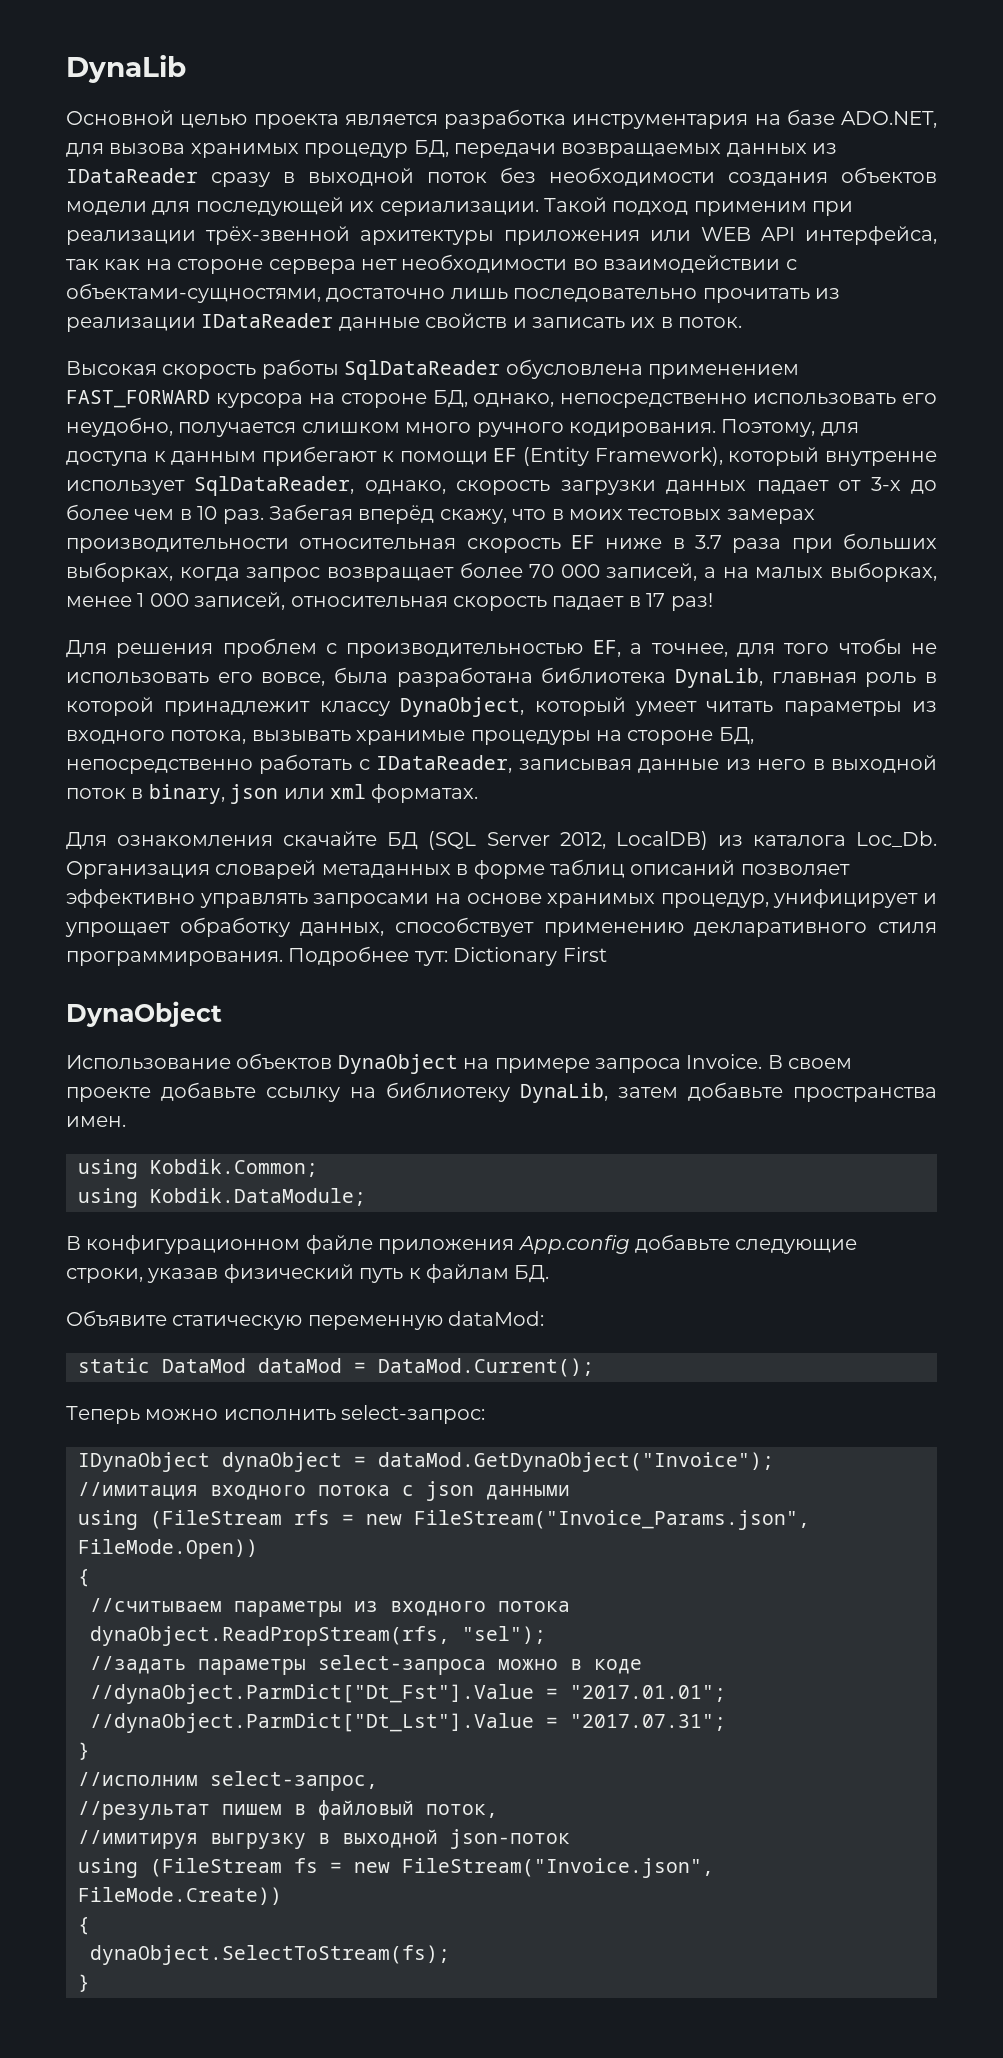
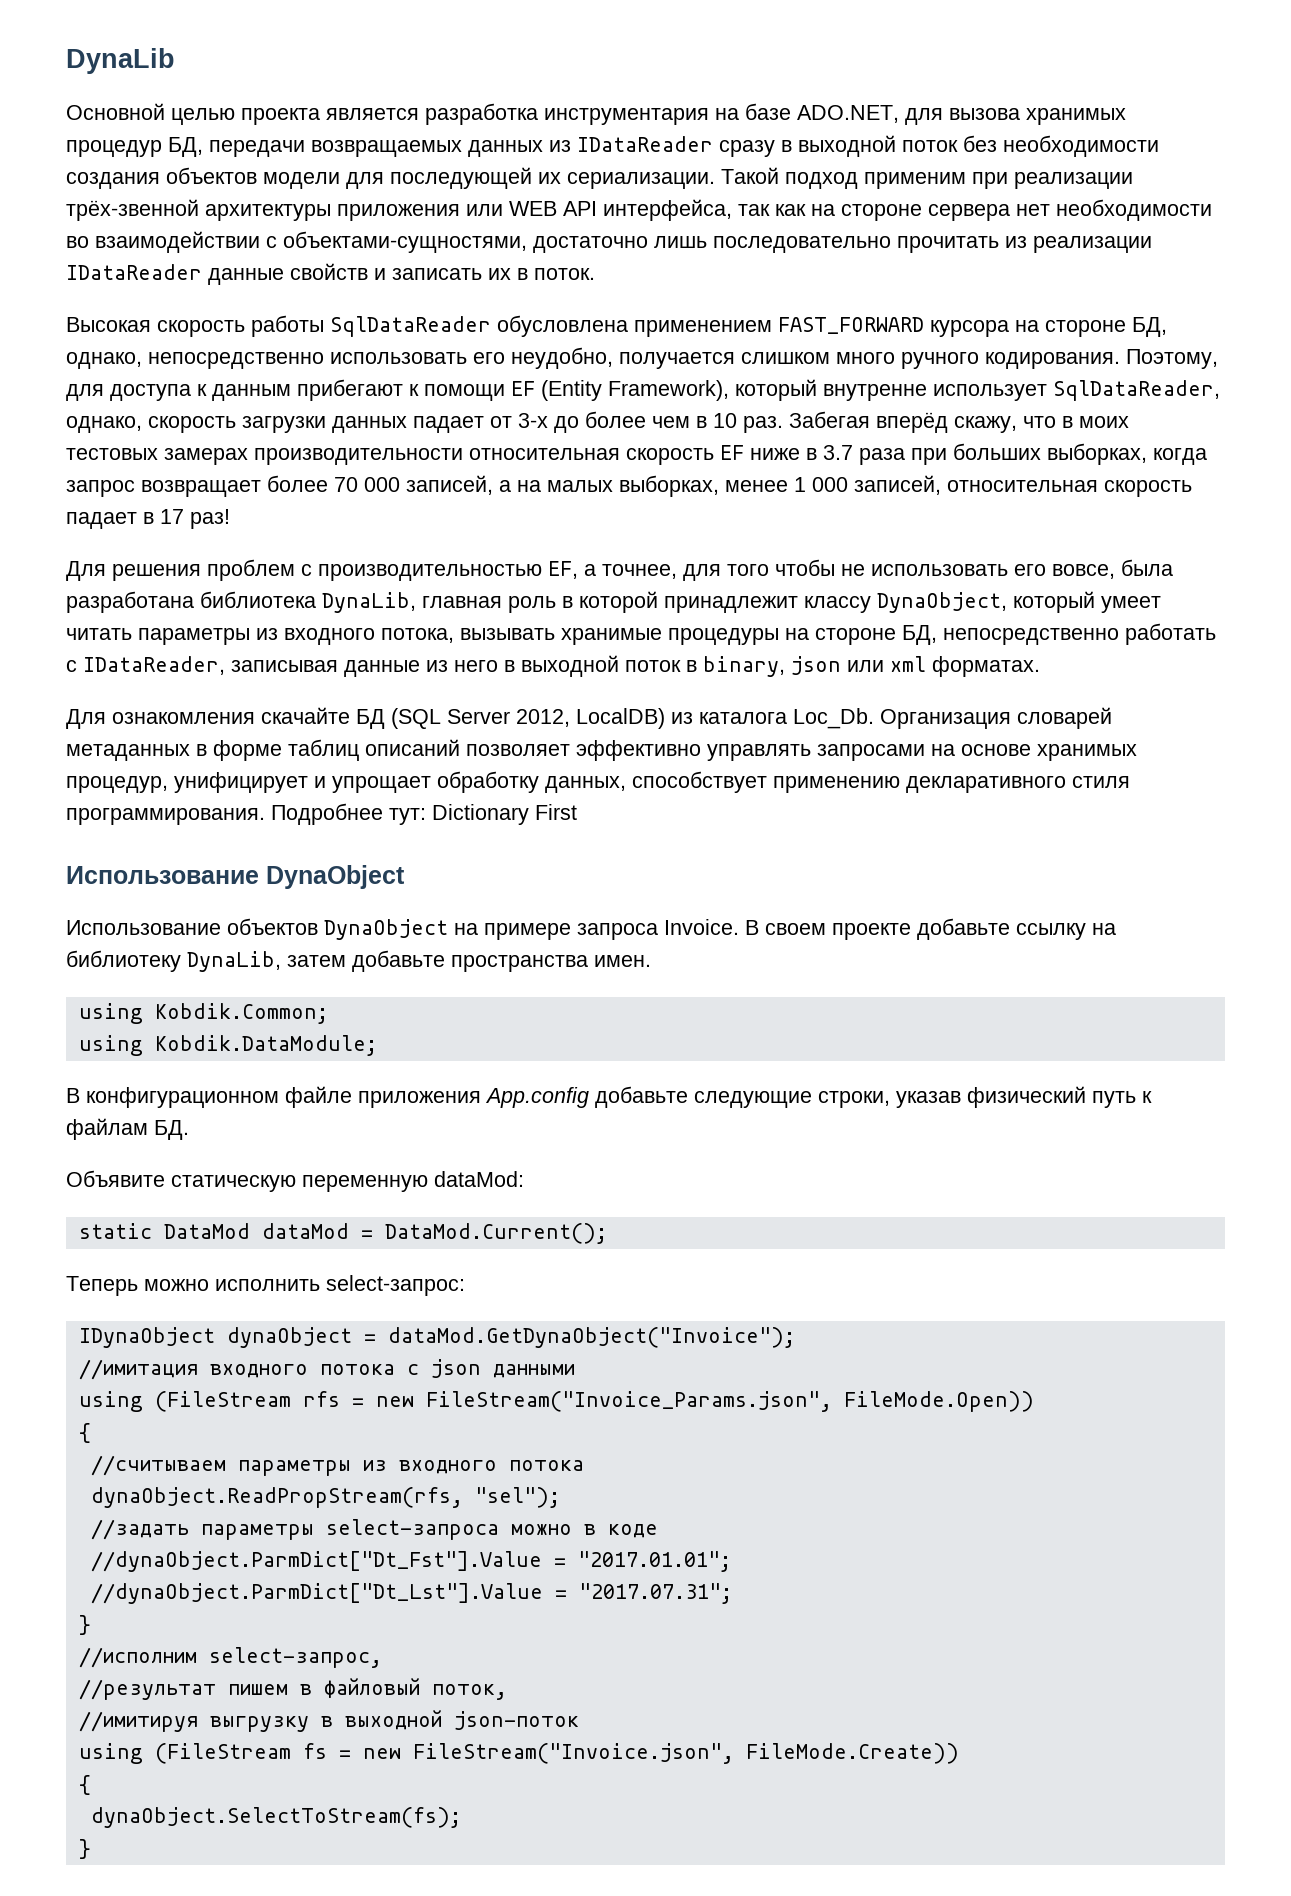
  Подробнее тут: Dictionary First
- DynaObject
+ Использование DynaObject

